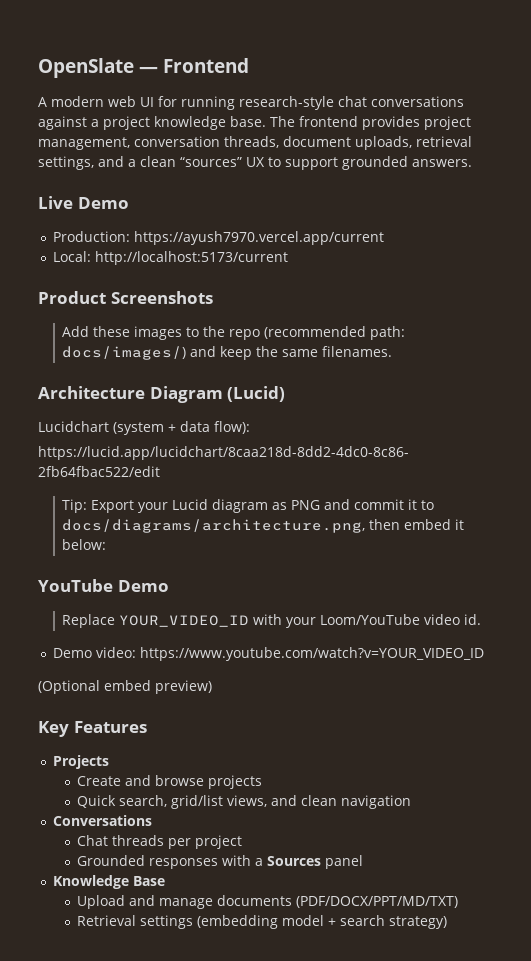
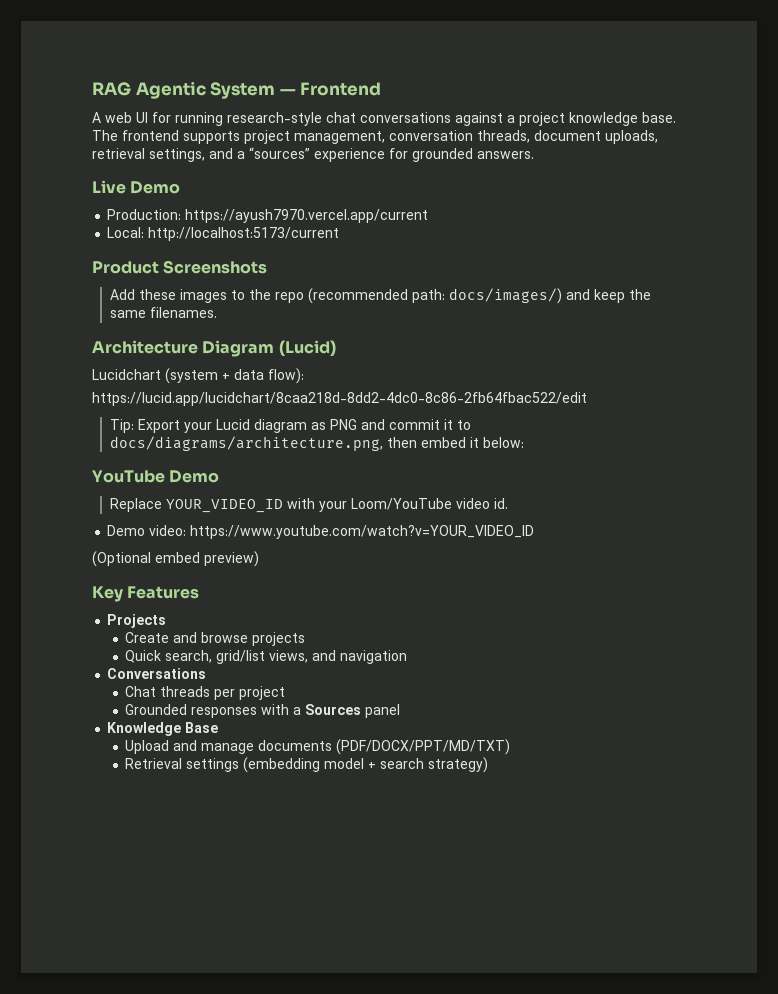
- OpenSlate — Frontend
+ RAG Agentic System — Frontend
- A modern web UI for running research-style chat conversations against a project knowledge base.
+ A web UI for running research-style chat conversations against a project knowledge base.
- The frontend provides project management, conversation threads, document uploads, retrieval settings, and a clean “sources” UX to support grounded answers.
+ The frontend supports project management, conversation threads, document uploads, retrieval settings, and a “sources” experience for grounded answers.
- Quick search, grid/list views, and clean navigation
+ Quick search, grid/list views, and navigation

